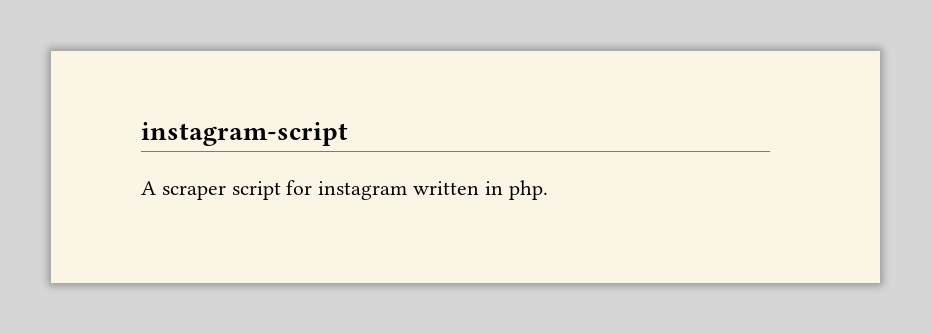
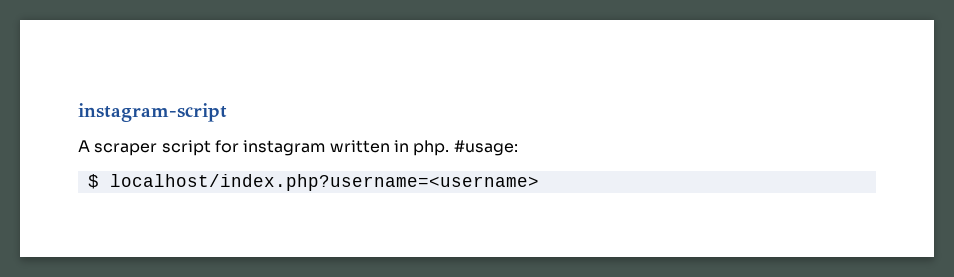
+ #usage:
+ $ localhost/index.php?username=<username>

